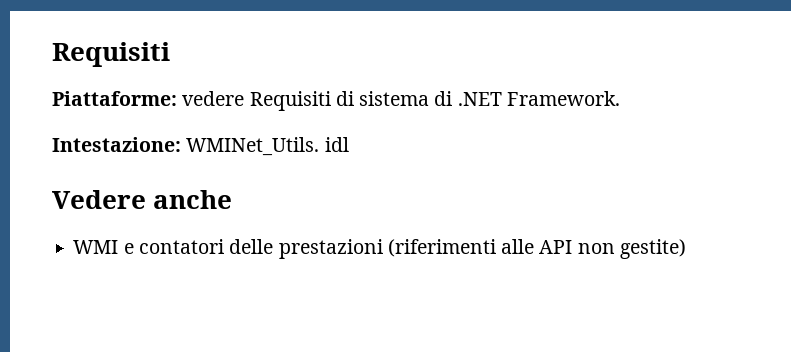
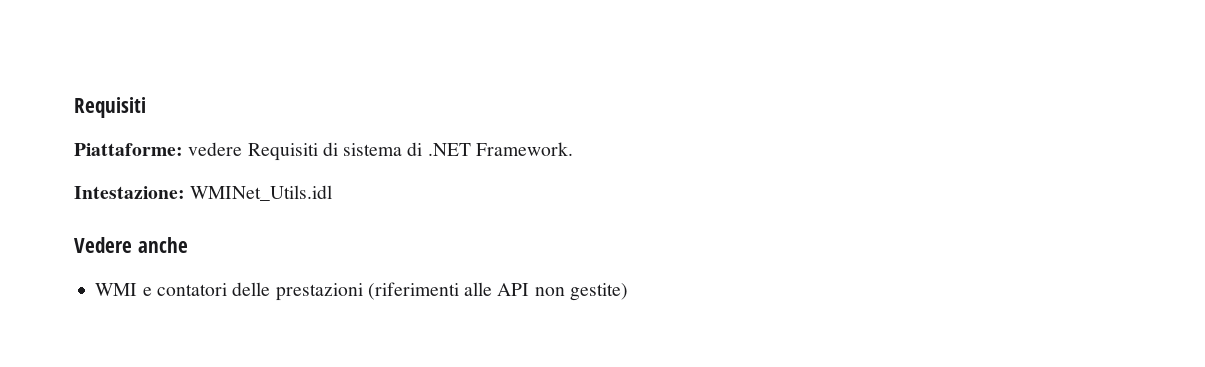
- Intestazione: WMINet_Utils. idl
+ Intestazione: WMINet_Utils.idl

